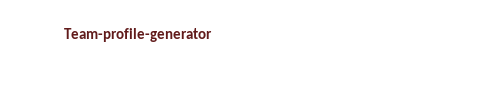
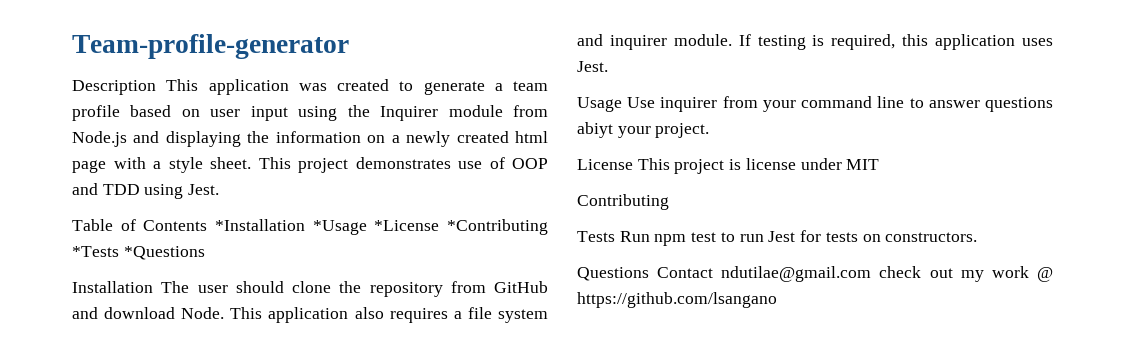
+ Description This application was created to generate a team profile based on user input using the Inquirer module from Node.js and displaying the information on a newly created html page with a style sheet. This project demonstrates use of OOP and TDD using Jest.
+ Table of Contents *Installation *Usage *License *Contributing *Tests *Questions
+ Installation The user should clone the repository from GitHub and download Node. This application also requires a file system and inquirer module. If testing is required, this application uses Jest.
+ Usage Use inquirer from your command line to answer questions abiyt your project.
+ License This project is license under MIT
+ Contributing
+ Tests Run npm test to run Jest for tests on constructors.
+ Questions Contact ndutilae@gmail.com check out my work @ https://github.com/lsangano

